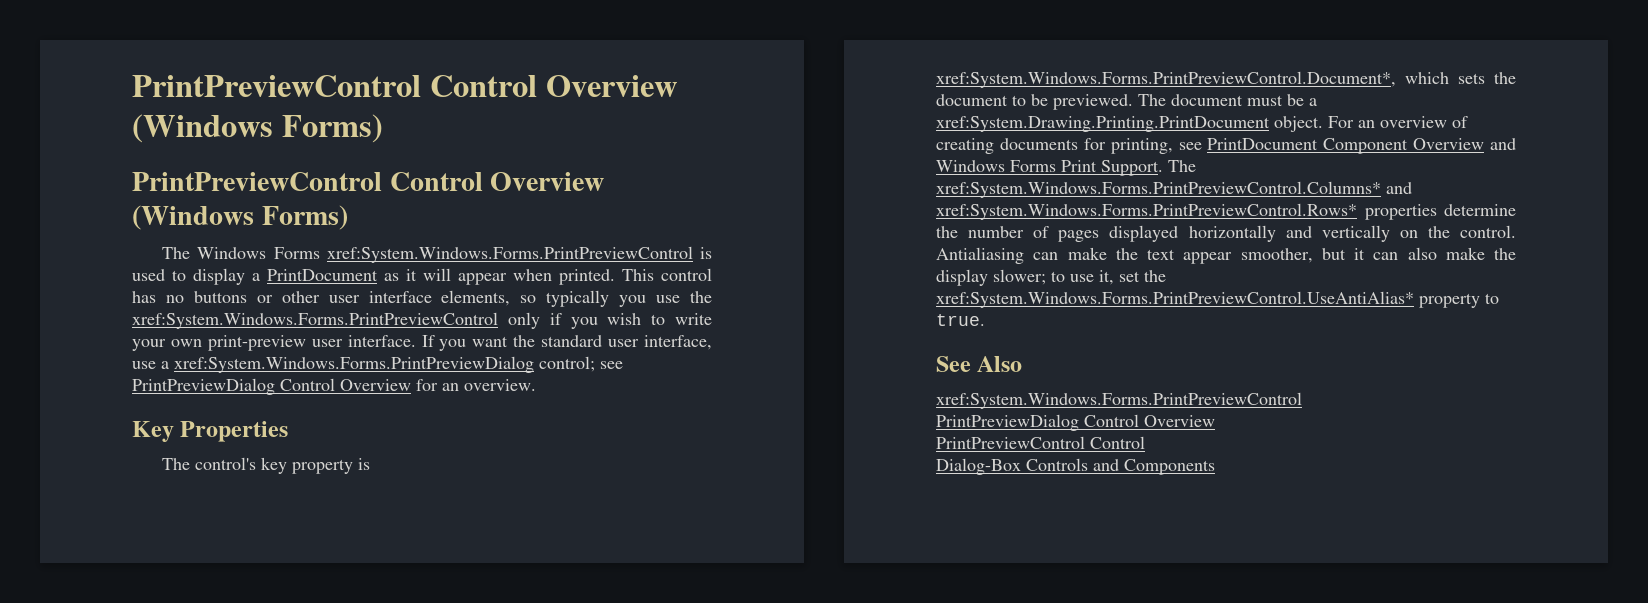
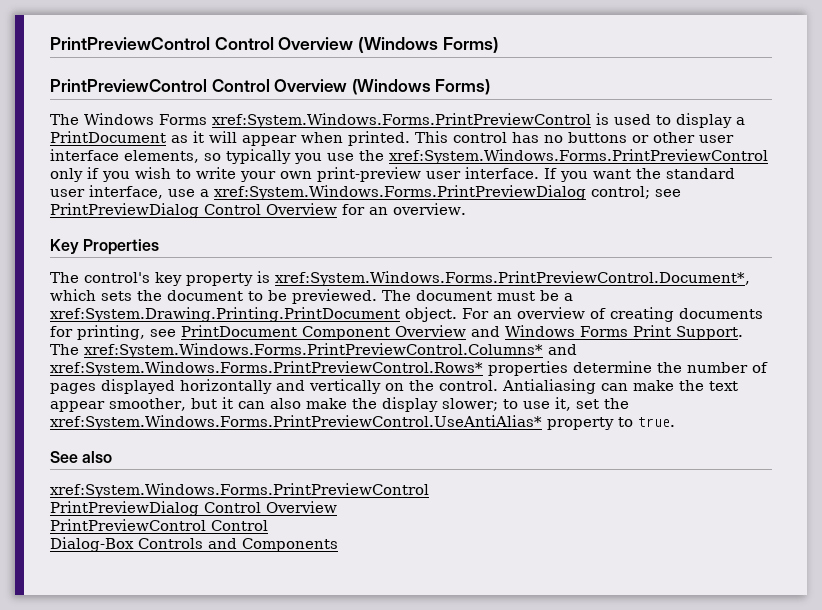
- See Also
+ See also

